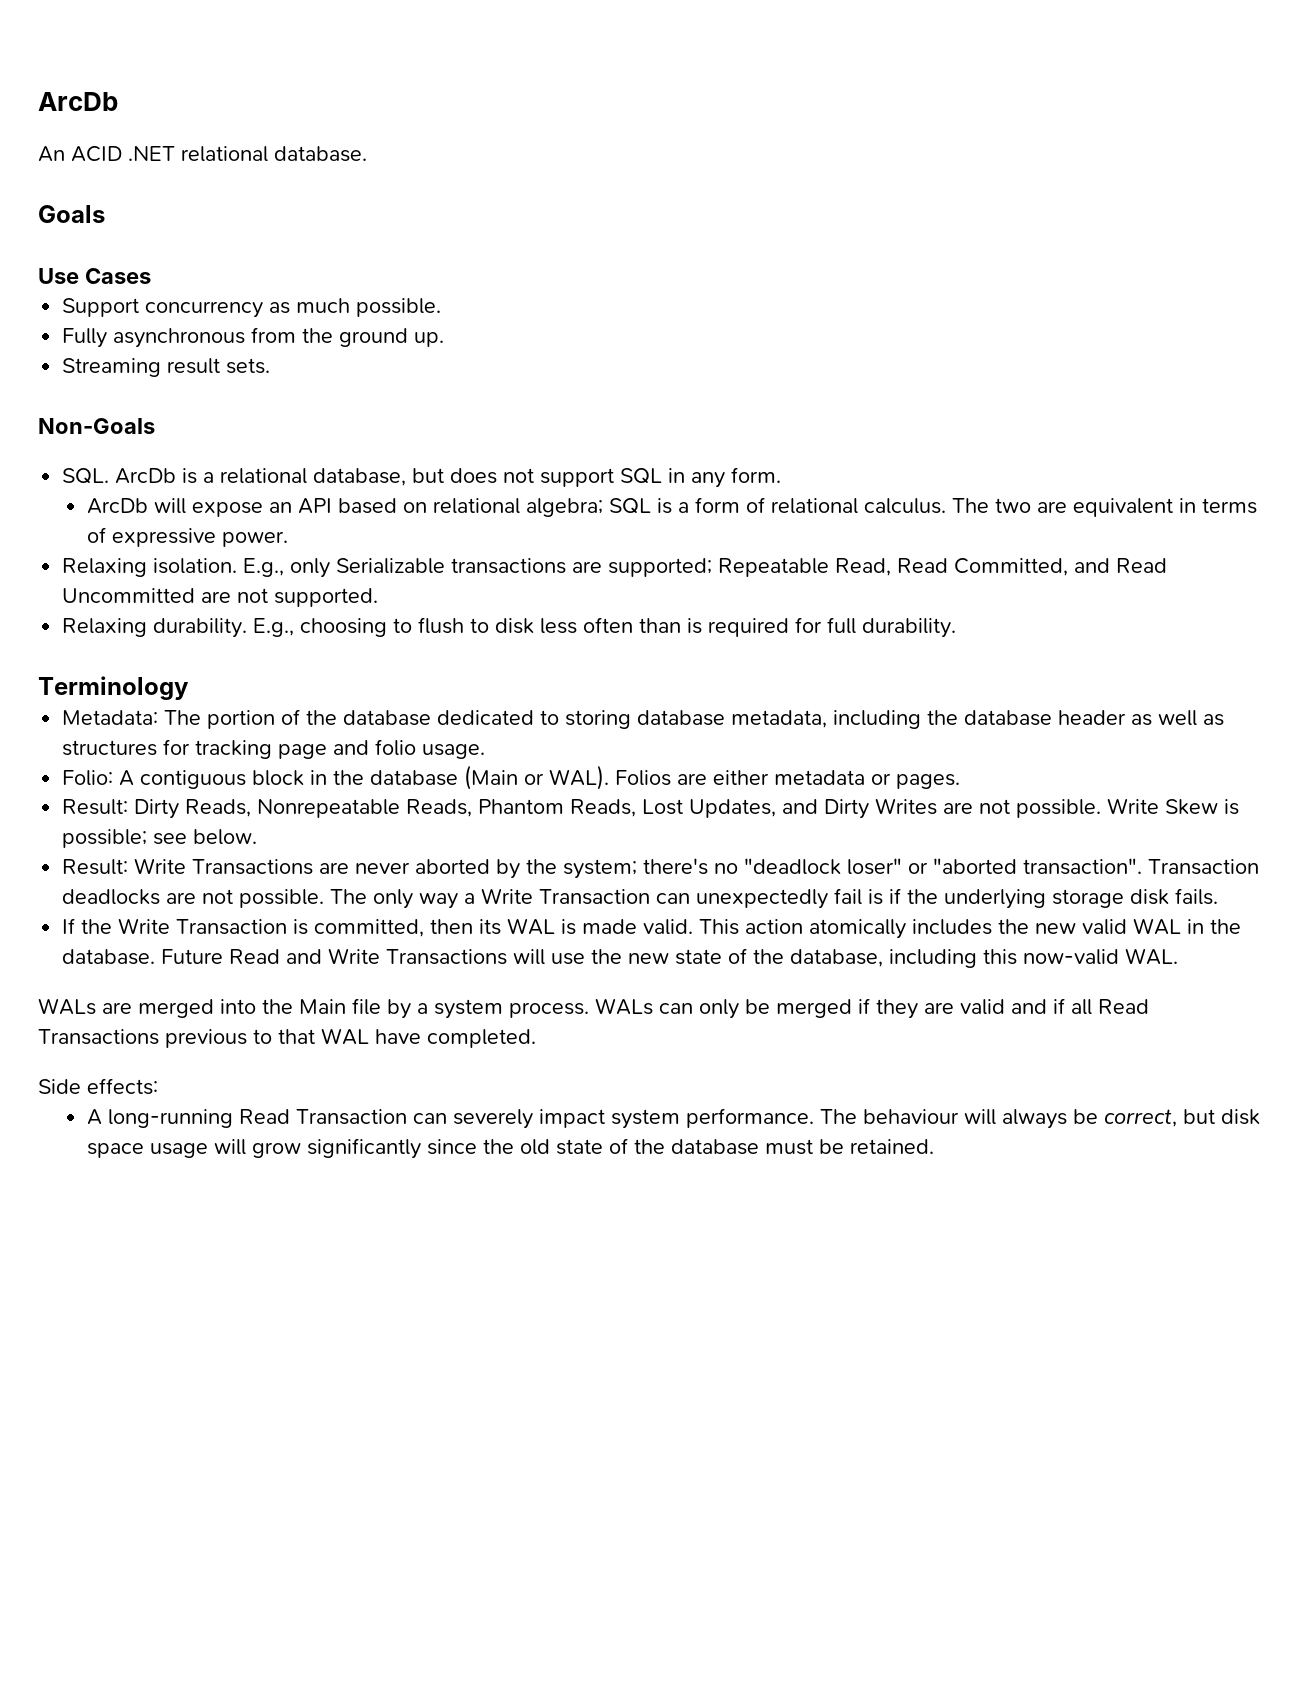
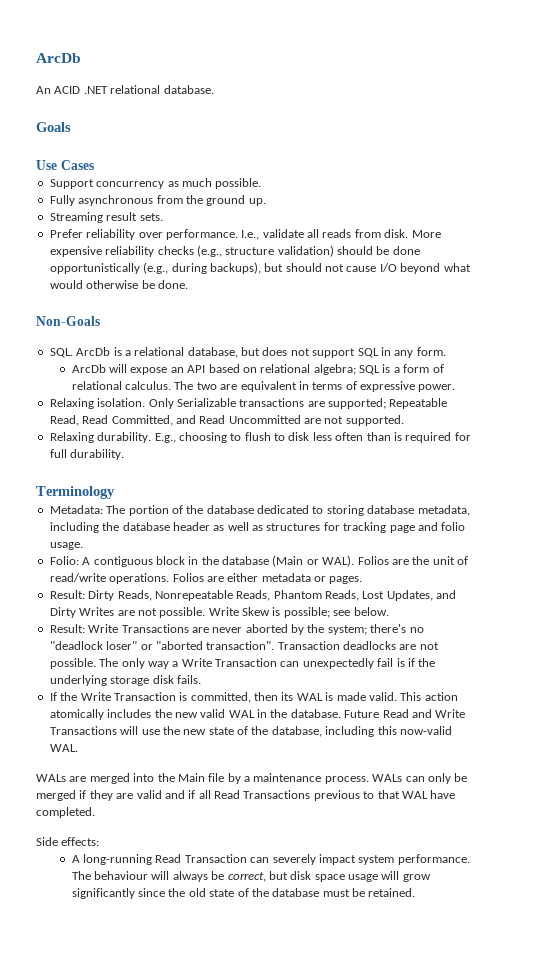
+ Prefer reliability over performance. I.e., validate all reads from disk. More expensive reliability checks (e.g., structure validation) should be done opportunistically (e.g., during backups), but should not cause I/O beyond what would otherwise be done.
- E.g., only Serializable transactions are supported; Repeatable Read, Read Committed, and Read Uncommitted are not supported.
+ Only Serializable transactions are supported; Repeatable Read, Read Committed, and Read Uncommitted are not supported.
- Folios are either metadata or pages.
+ Folios are the unit of read/write operations. Folios are either metadata or pages.
- WALs are merged into the Main file by a system process.
+ WALs are merged into the Main file by a maintenance process.

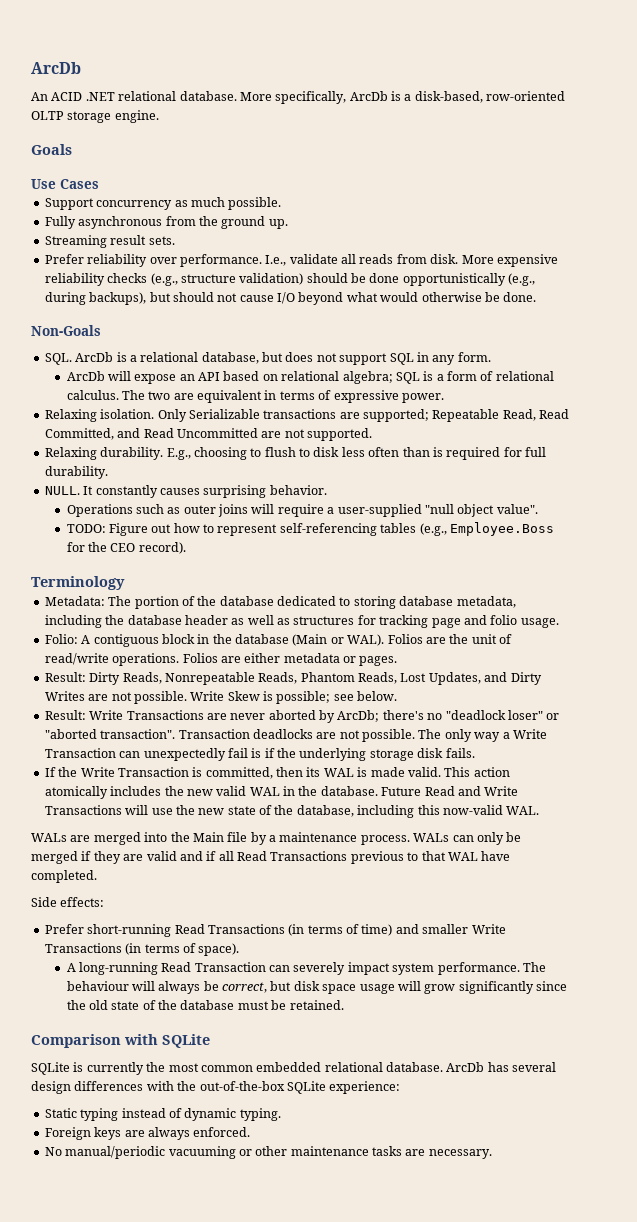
+ More specifically, ArcDb is a disk-based, row-oriented OLTP storage engine.
+ NULL. It constantly causes surprising behavior.
+ Operations such as outer joins will require a user-supplied "null object value".
+ TODO: Figure out how to represent self-referencing tables (e.g., Employee.Boss for the CEO record).
- Result: Write Transactions are never aborted by the system; there's no "deadlock loser" or "aborted transaction".
+ Result: Write Transactions are never aborted by ArcDb; there's no "deadlock loser" or "aborted transaction".
+ Prefer short-running Read Transactions (in terms of time) and smaller Write Transactions (in terms of space).
+ Comparison with SQLite
+ SQLite is currently the most common embedded relational database. ArcDb has several design differences with the out-of-the-box SQLite experience:
+ Static typing instead of dynamic typing.
+ Foreign keys are always enforced.
+ No manual/periodic vacuuming or other maintenance tasks are necessary.

